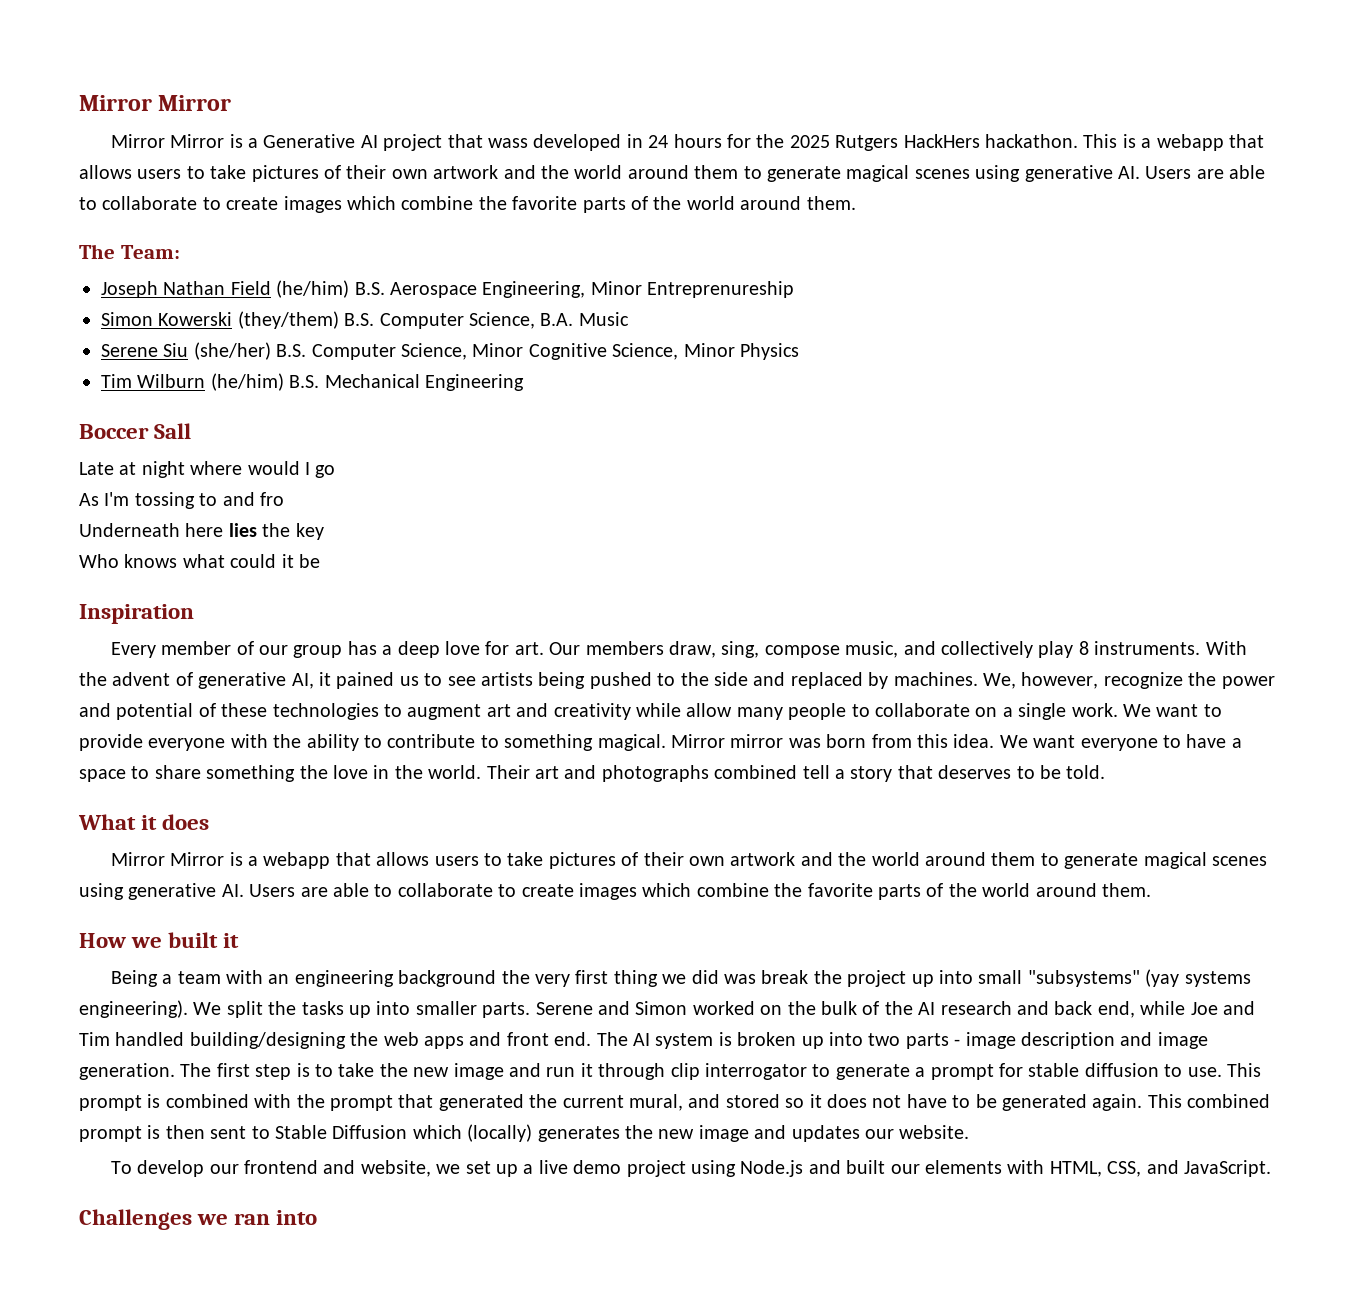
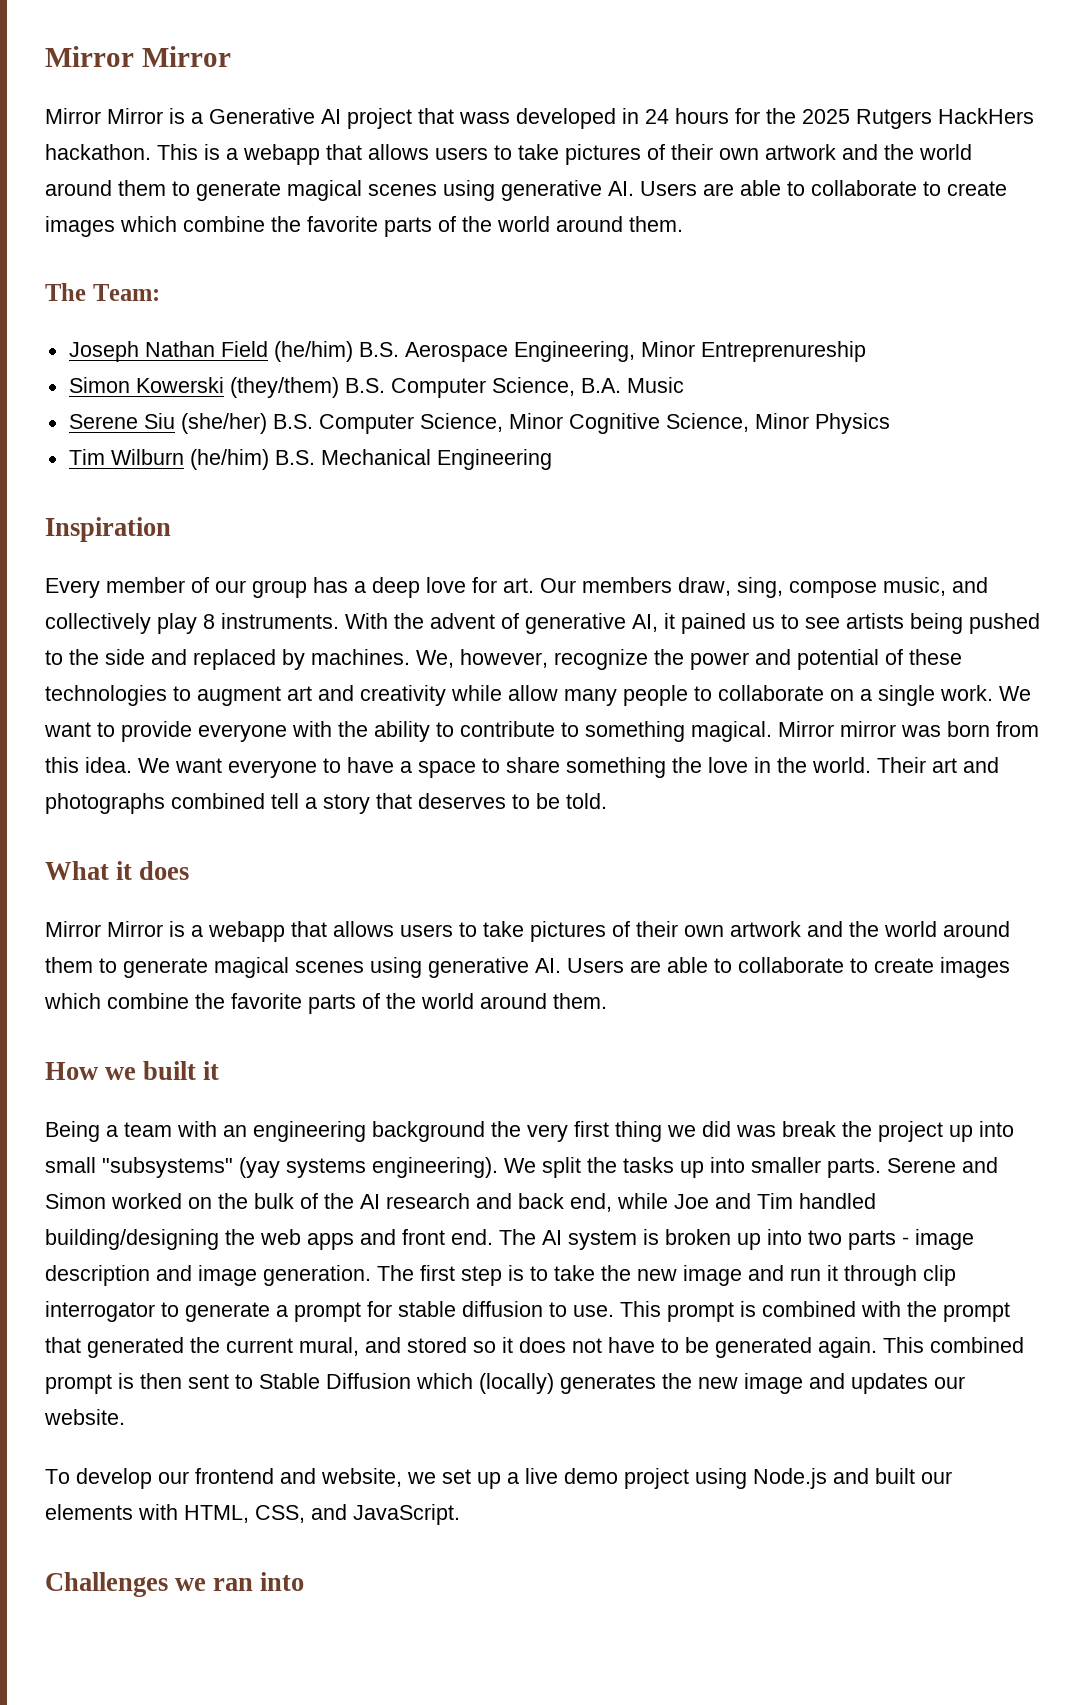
- Boccer Sall
- Late at night where would I go
- As I'm tossing to and fro
- Underneath here lies the key
- Who knows what could it be

